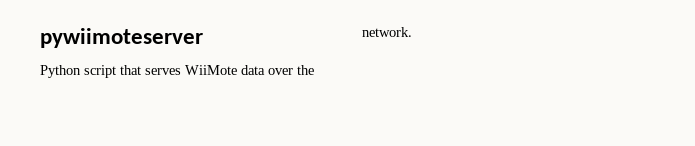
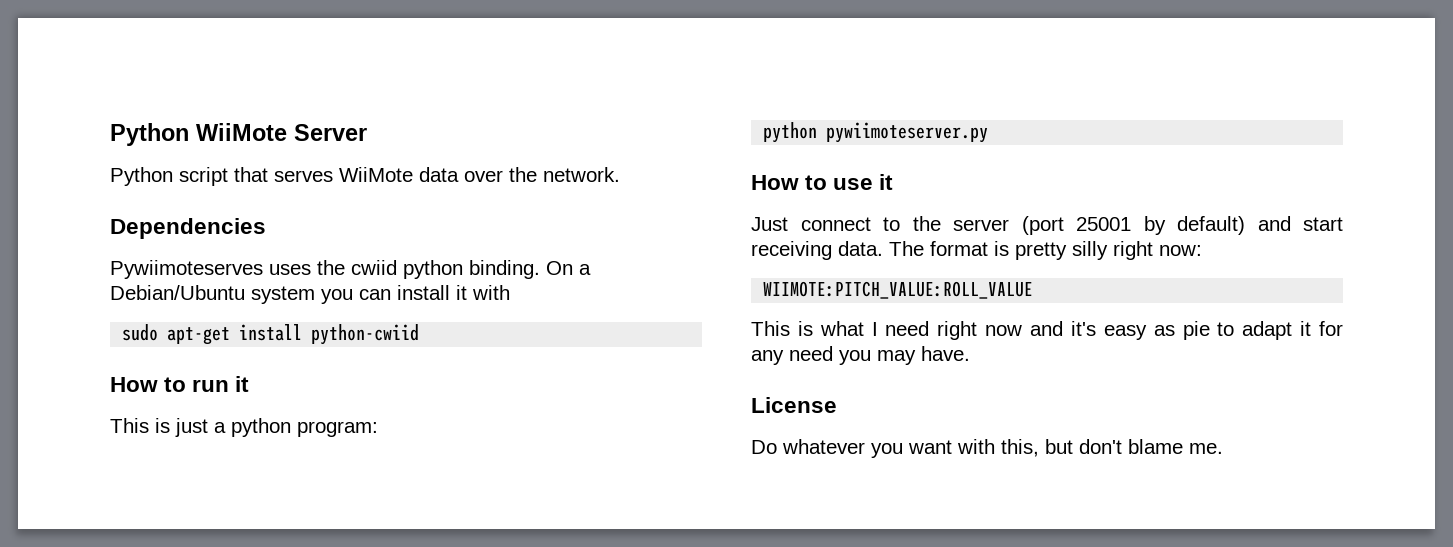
- pywiimoteserver
+ Python WiiMote Server
+ Dependencies
+ Pywiimoteserves uses the cwiid python binding. On a Debian/Ubuntu system you can install it with
+ sudo apt-get install python-cwiid
+ How to run it
+ This is just a python program:
+ python pywiimoteserver.py
+ How to use it
+ Just connect to the server (port 25001 by default) and start receiving data. The format is pretty silly right now:
+ WIIMOTE:PITCH_VALUE:ROLL_VALUE
+ This is what I need right now and it's easy as pie to adapt it for any need you may have.
+ License
+ Do whatever you want with this, but don't blame me.

